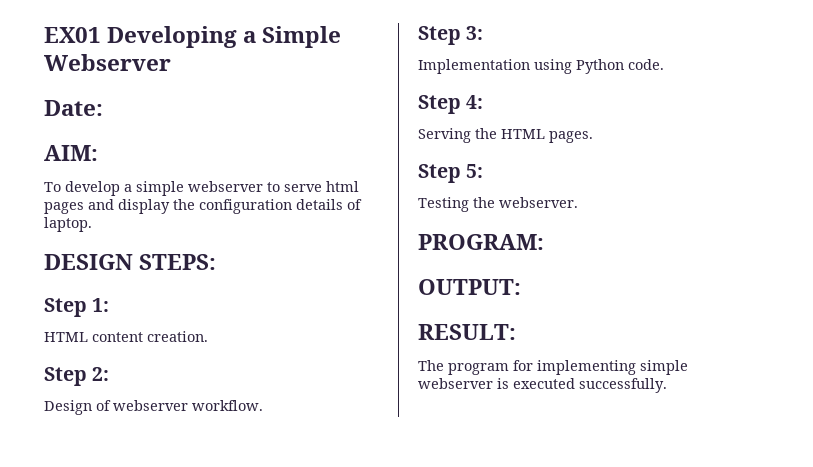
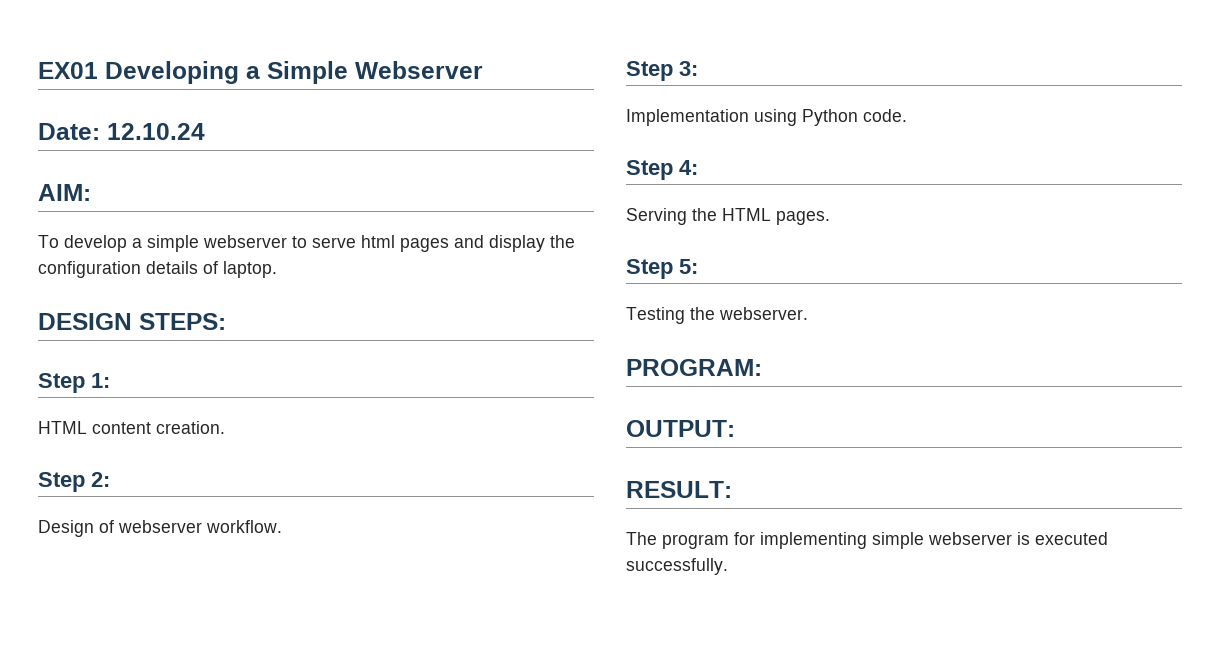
- Date:
+ Date: 12.10.24

